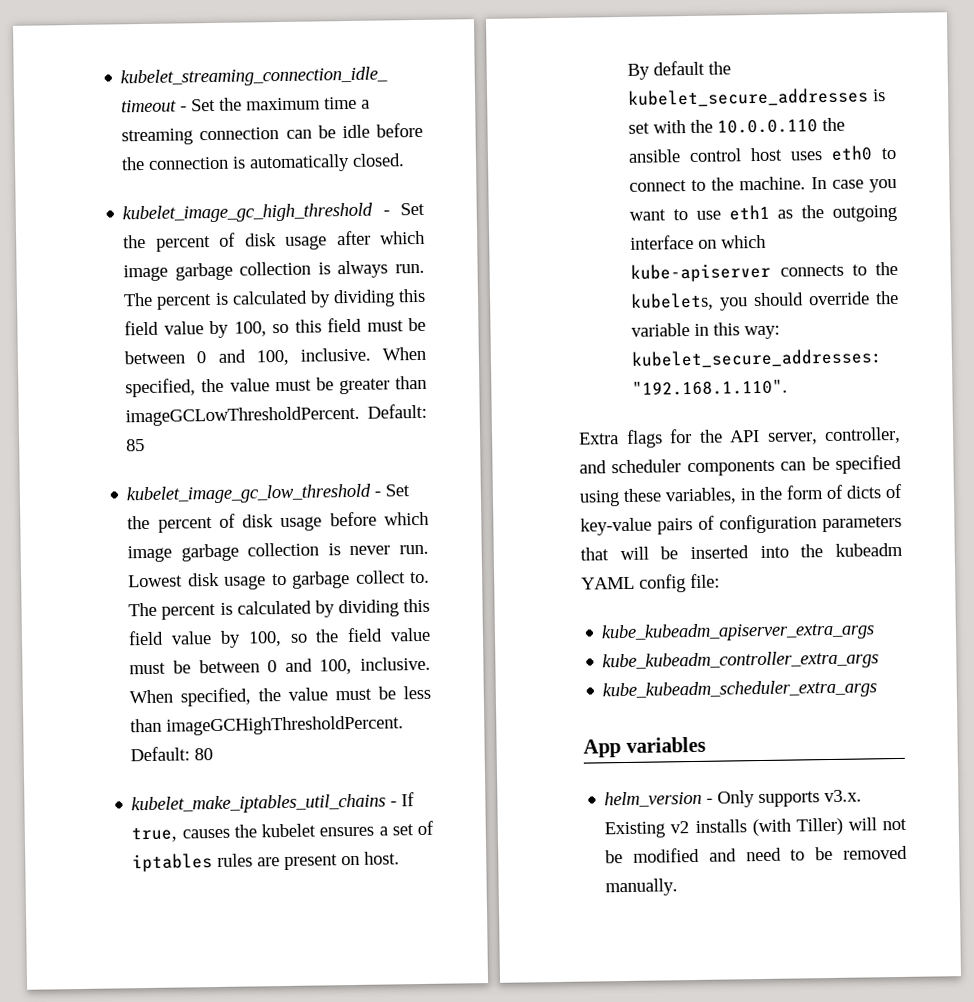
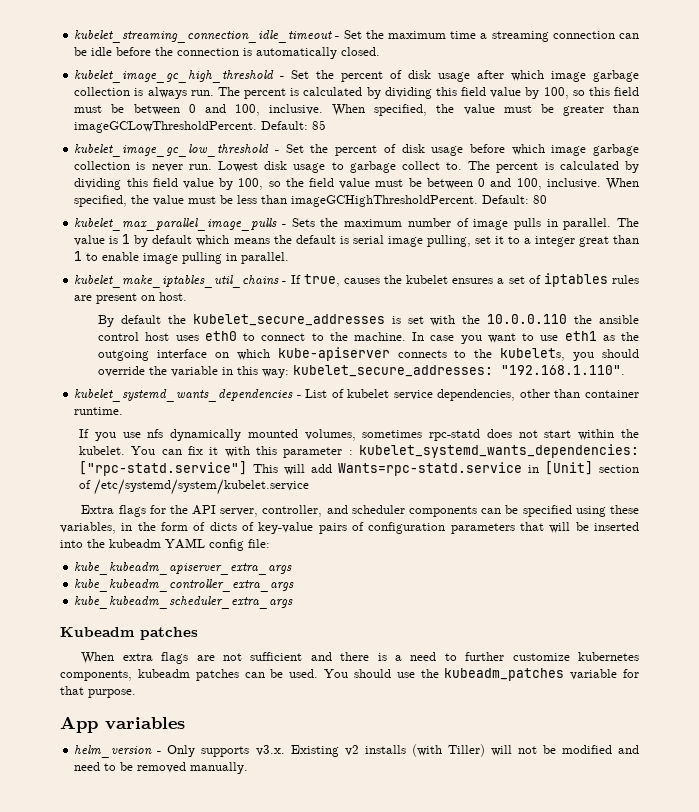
+ kubelet_max_parallel_image_pulls - Sets the maximum number of image pulls in parallel. The value is 1 by default which means the default is serial image pulling, set it to a integer great than 1 to enable image pulling in parallel.
+ kubelet_systemd_wants_dependencies - List of kubelet service dependencies, other than container runtime.
+ If you use nfs dynamically mounted volumes, sometimes rpc-statd does not start within the kubelet. You can fix it with this parameter : kubelet_systemd_wants_dependencies: ["rpc-statd.service"] This will add Wants=rpc-statd.service in [Unit] section of /etc/systemd/system/kubelet.service
+ Kubeadm patches
+ When extra flags are not sufficient and there is a need to further customize kubernetes components, kubeadm patches can be used. You should use the kubeadm_patches variable for that purpose.

